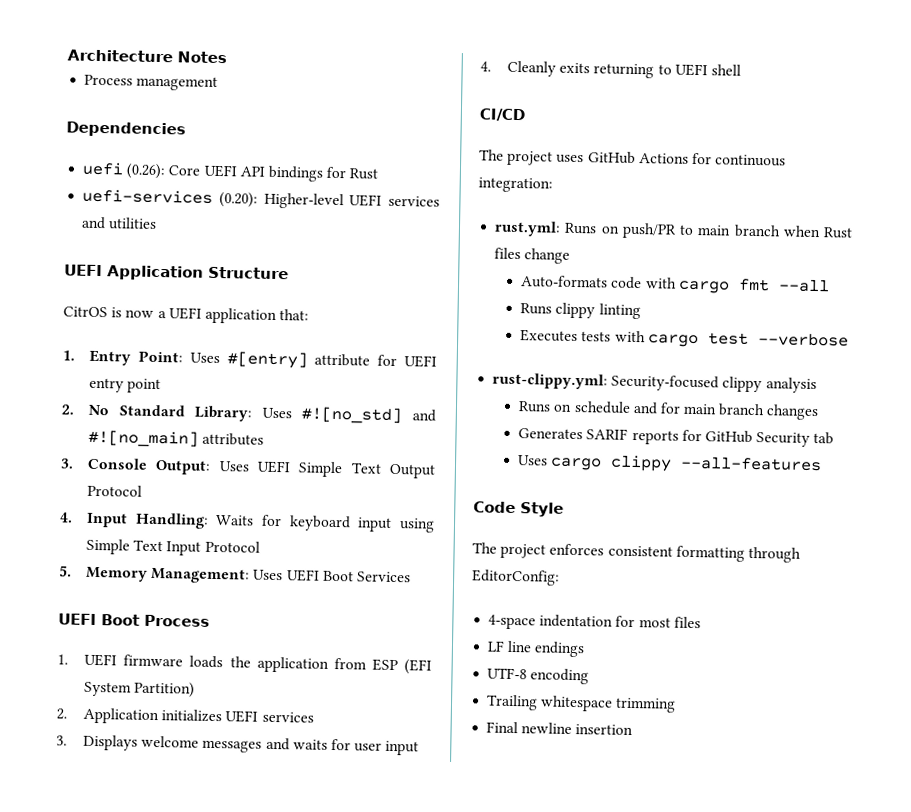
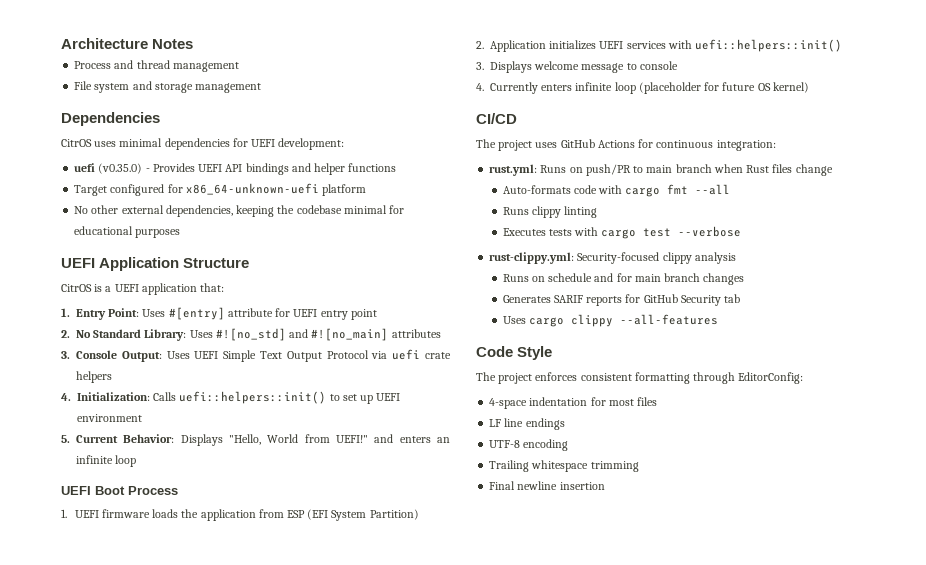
- Process management
+ Process and thread management
+ File system and storage management
  Dependencies
- uefi (0.26): Core UEFI API bindings for Rust
- uefi-services (0.20): Higher-level UEFI services and utilities
+ CitrOS uses minimal dependencies for UEFI development:
+ uefi (v0.35.0) - Provides UEFI API bindings and helper functions
+ Target configured for x86_64-unknown-uefi platform
+ No other external dependencies, keeping the codebase minimal for educational purposes
- CitrOS is now a UEFI application that:
+ CitrOS is a UEFI application that:
- 3. Console Output: Uses UEFI Simple Text Output Protocol
- 4. Input Handling: Waits for keyboard input using Simple Text Input Protocol
- 5. Memory Management: Uses UEFI Boot Services
+ 3. Console Output: Uses UEFI Simple Text Output Protocol via uefi crate helpers
+ 4. Initialization: Calls uefi::helpers::init() to set up UEFI environment
+ 5. Current Behavior: Displays "Hello, World from UEFI!" and enters an infinite loop
- 2. Application initializes UEFI services
+ 2. Application initializes UEFI services with uefi::helpers::init()
- 3. Displays welcome messages and waits for user input
- 4. Cleanly exits returning to UEFI shell
+ 3. Displays welcome message to console
+ 4. Currently enters infinite loop (placeholder for future OS kernel)

